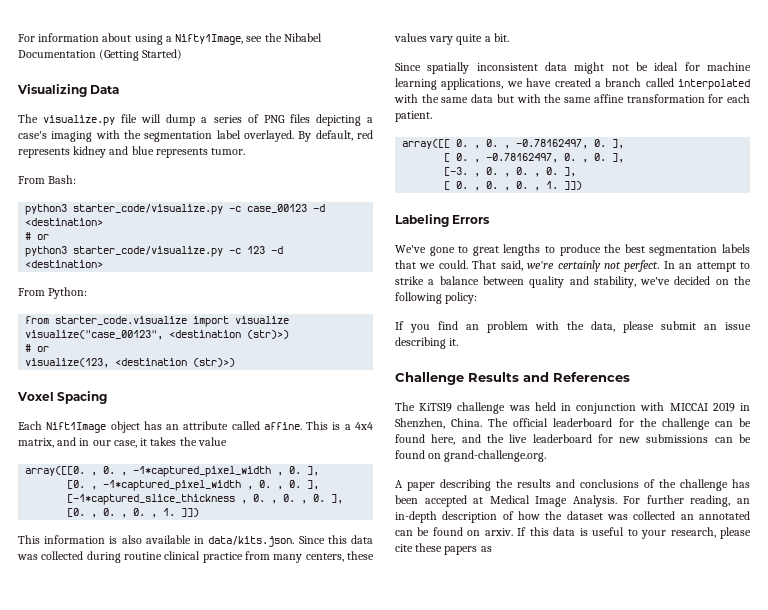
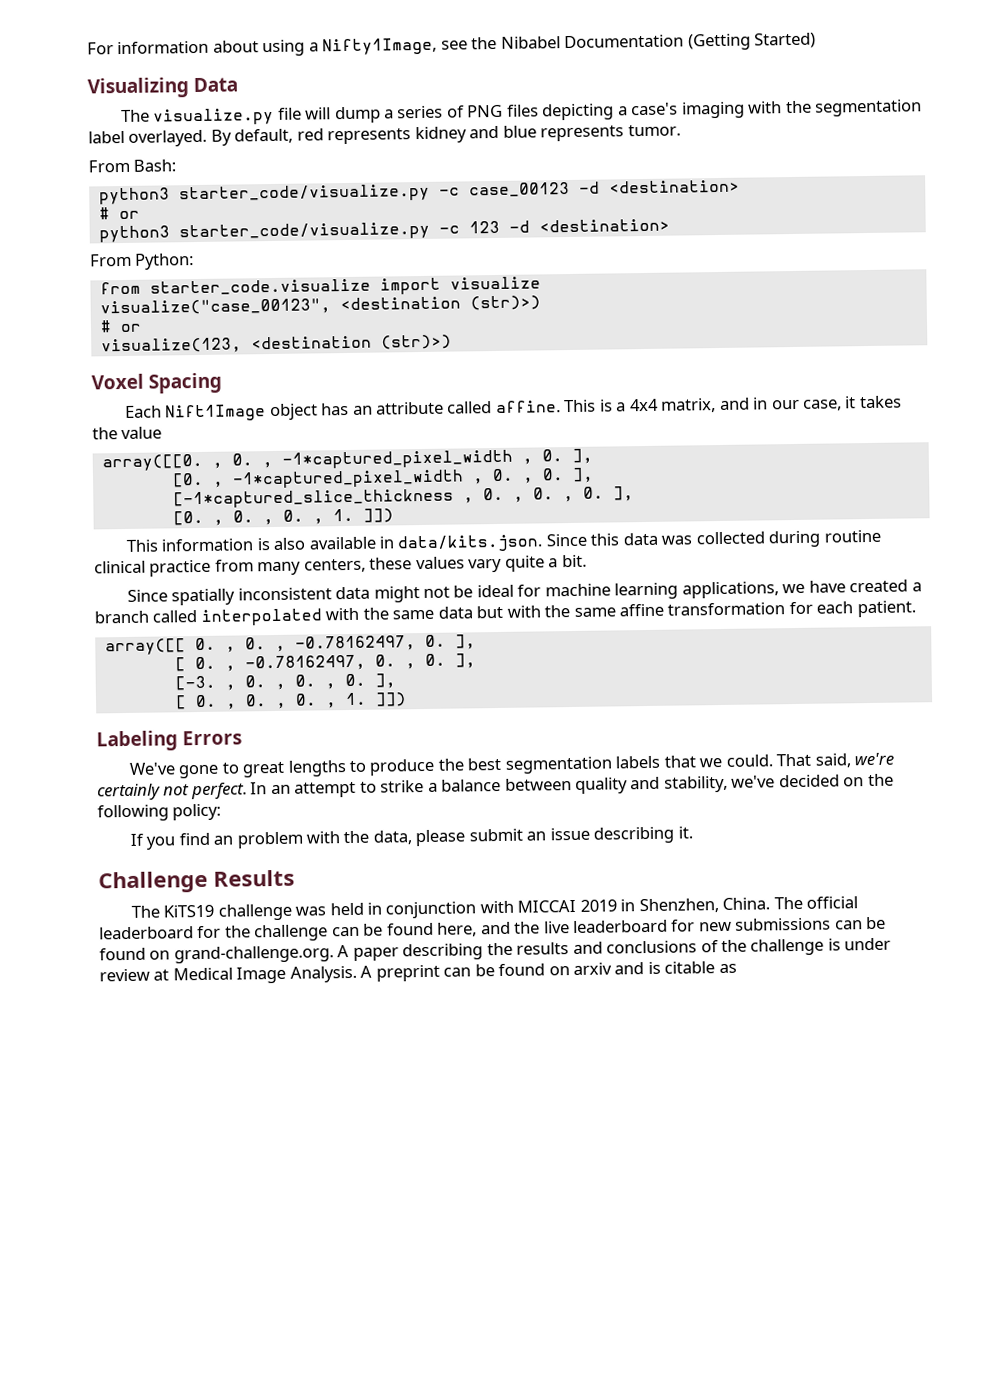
- Challenge Results and References
+ Challenge Results
- The official leaderboard for the challenge can be found here, and the live leaderboard for new submissions can be found on grand-challenge.org.
- A paper describing the results and conclusions of the challenge has been accepted at Medical Image Analysis.
+ The official leaderboard for the challenge can be found here, and the live leaderboard for new submissions can be found on grand-challenge.org. A paper describing the results and conclusions of the challenge is under review at Medical Image Analysis.
- For further reading, an in-depth description of how the dataset was collected an annotated can be found on arxiv. If this data is useful to your research, please cite these papers as
+ A preprint can be found on arxiv and is citable as

